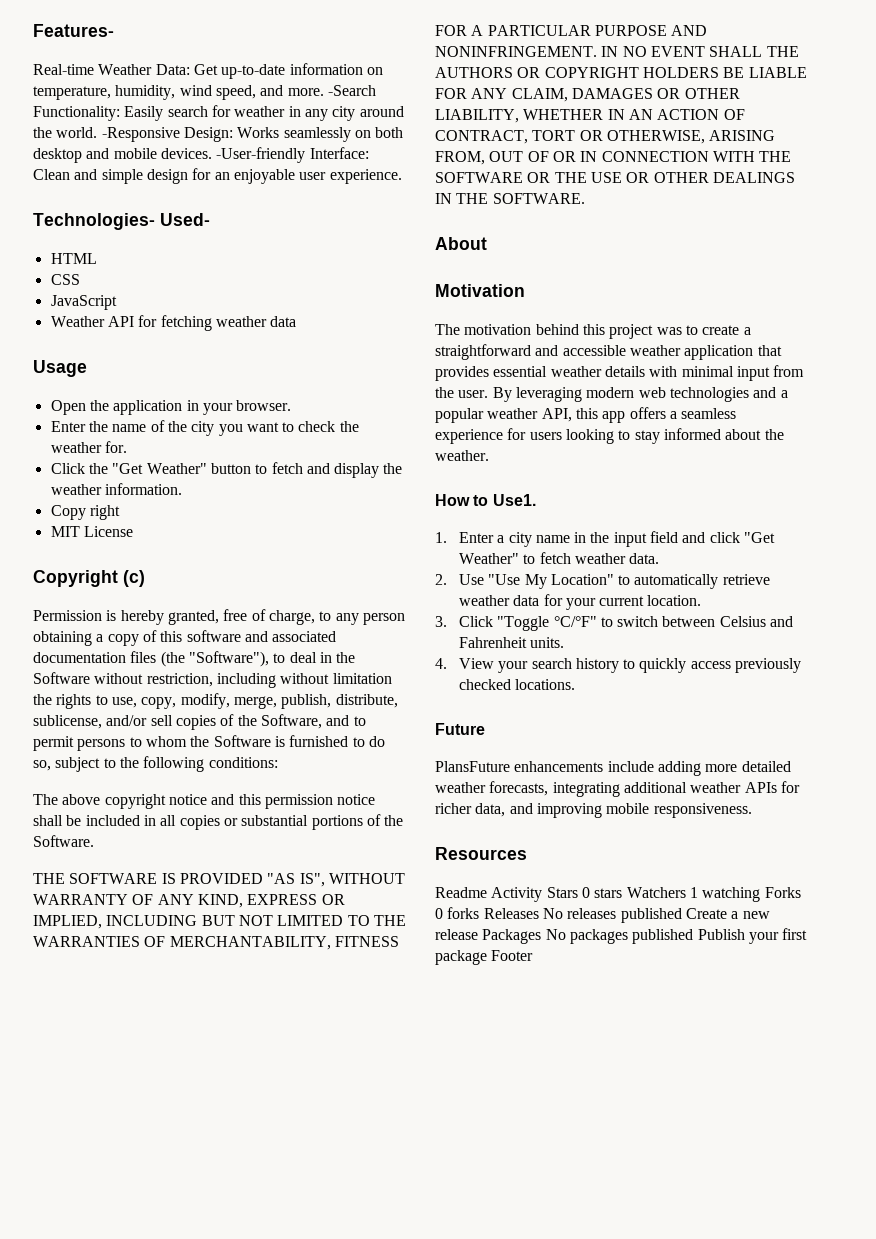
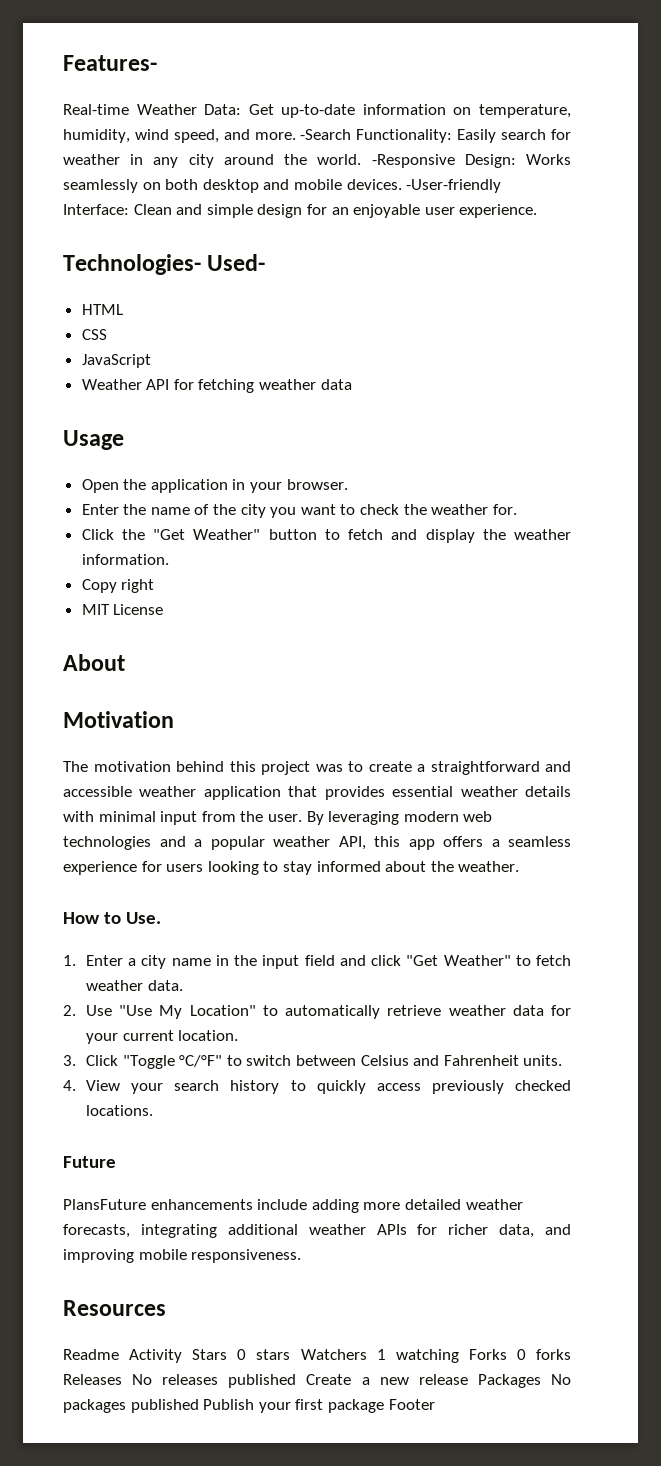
- Copyright (c)
- Permission is hereby granted, free of charge, to any person obtaining a copy of this software and associated documentation files (the "Software"), to deal in the Software without restriction, including without limitation the rights to use, copy, modify, merge, publish, distribute, sublicense, and/or sell copies of the Software, and to permit persons to whom the Software is furnished to do so, subject to the following conditions:
- The above copyright notice and this permission notice shall be included in all copies or substantial portions of the Software.
- THE SOFTWARE IS PROVIDED "AS IS", WITHOUT WARRANTY OF ANY KIND, EXPRESS OR IMPLIED, INCLUDING BUT NOT LIMITED TO THE WARRANTIES OF MERCHANTABILITY, FITNESS FOR A PARTICULAR PURPOSE AND NONINFRINGEMENT. IN NO EVENT SHALL THE AUTHORS OR COPYRIGHT HOLDERS BE LIABLE FOR ANY CLAIM, DAMAGES OR OTHER LIABILITY, WHETHER IN AN ACTION OF CONTRACT, TORT OR OTHERWISE, ARISING FROM, OUT OF OR IN CONNECTION WITH THE SOFTWARE OR THE USE OR OTHER DEALINGS IN THE SOFTWARE.
- How to Use1.
+ How to Use.

